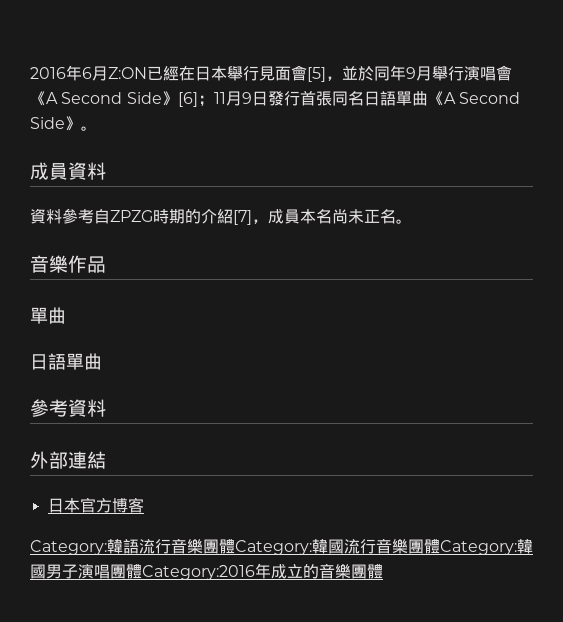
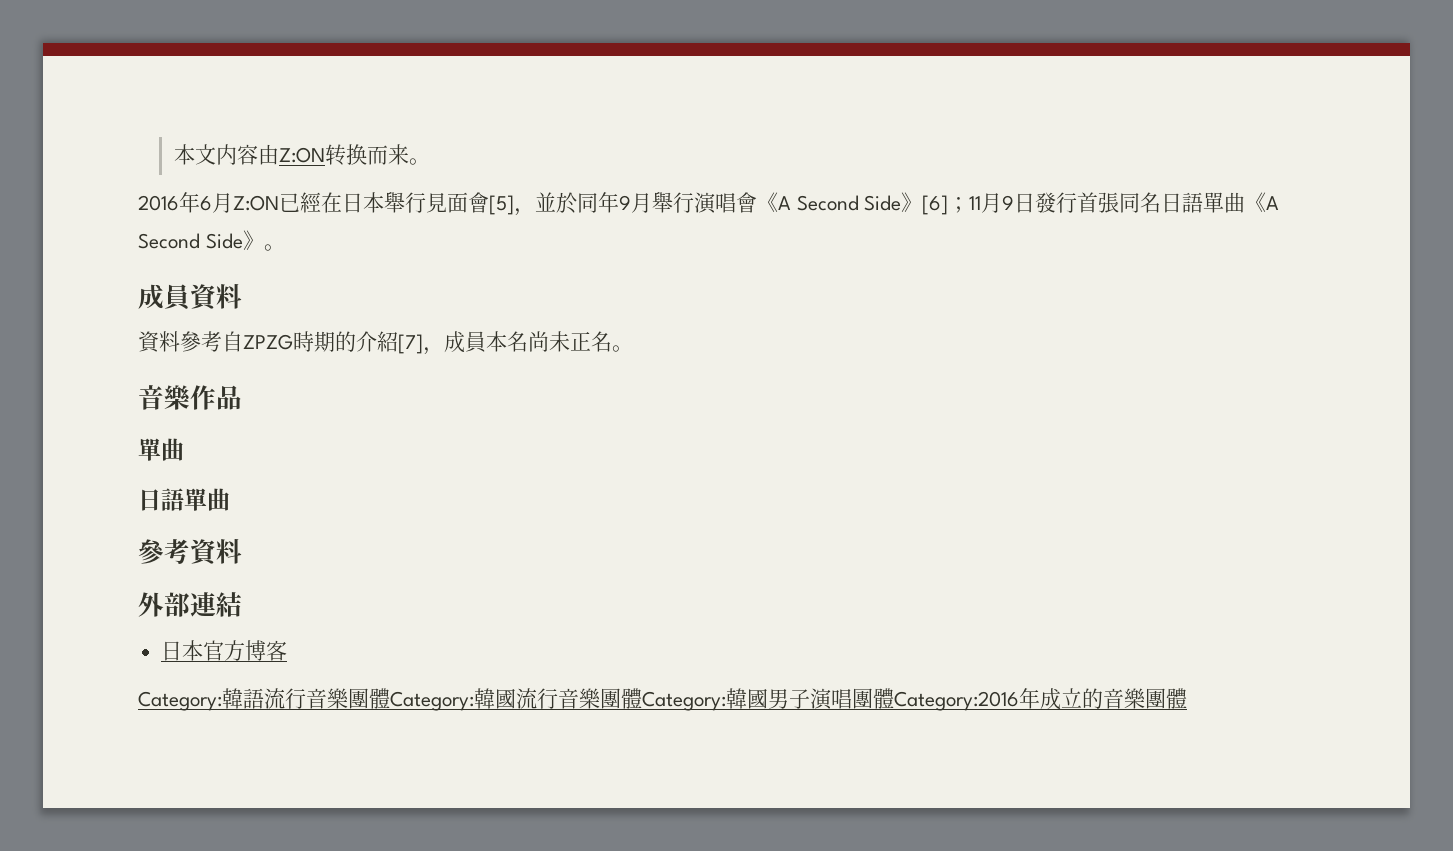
+ 本文内容由Z:ON转换而来。

